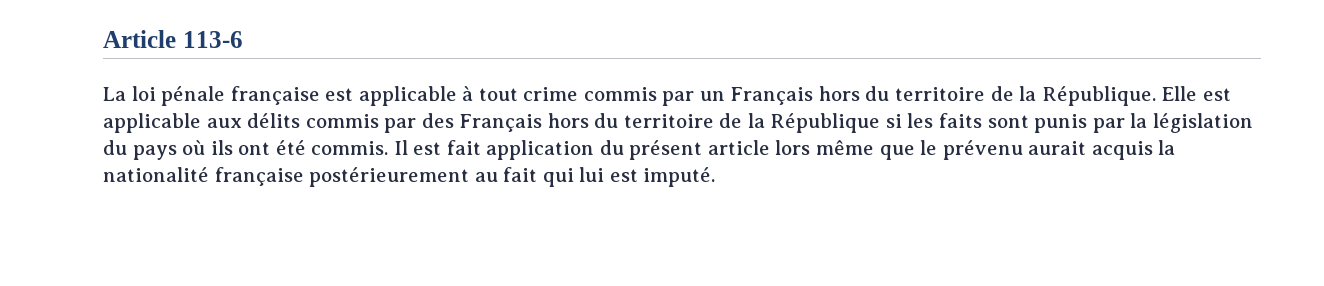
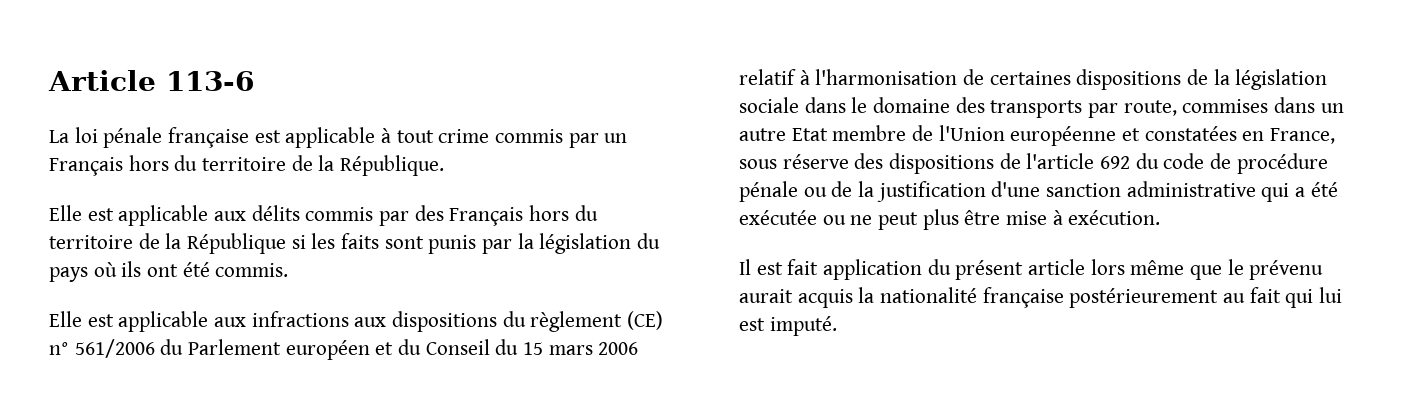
- La loi pénale française est applicable à tout crime commis par un Français hors du territoire de la République. Elle est applicable aux délits commis par des Français hors du territoire de la République si les faits sont punis par la législation du pays où ils ont été commis. Il est fait application du présent article lors même que le prévenu aurait acquis la nationalité française postérieurement au fait qui lui est imputé.
+ La loi pénale française est applicable à tout crime commis par un Français hors du territoire de la République.
+ Elle est applicable aux délits commis par des Français hors du territoire de la République si les faits sont punis par la législation du pays où ils ont été commis.
+ Elle est applicable aux infractions aux dispositions du règlement (CE) n° 561/2006 du Parlement européen et du Conseil du 15 mars 2006 relatif à l'harmonisation de certaines dispositions de la législation sociale dans le domaine des transports par route, commises dans un autre Etat membre de l'Union européenne et constatées en France, sous réserve des dispositions de l'article 692 du code de procédure pénale ou de la justification d'une sanction administrative qui a été exécutée ou ne peut plus être mise à exécution.
+ Il est fait application du présent article lors même que le prévenu aurait acquis la nationalité française postérieurement au fait qui lui est imputé.

